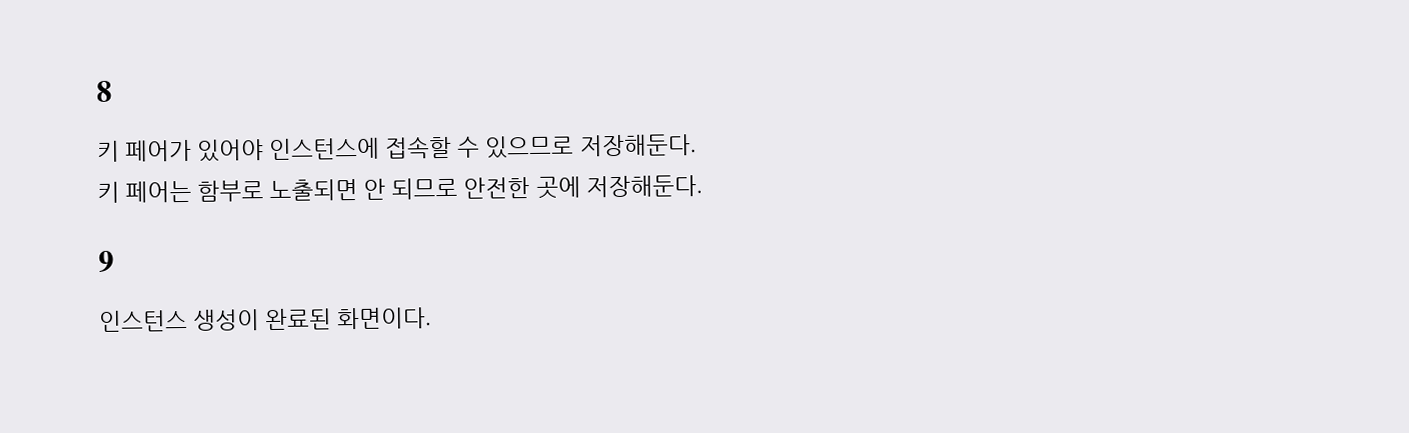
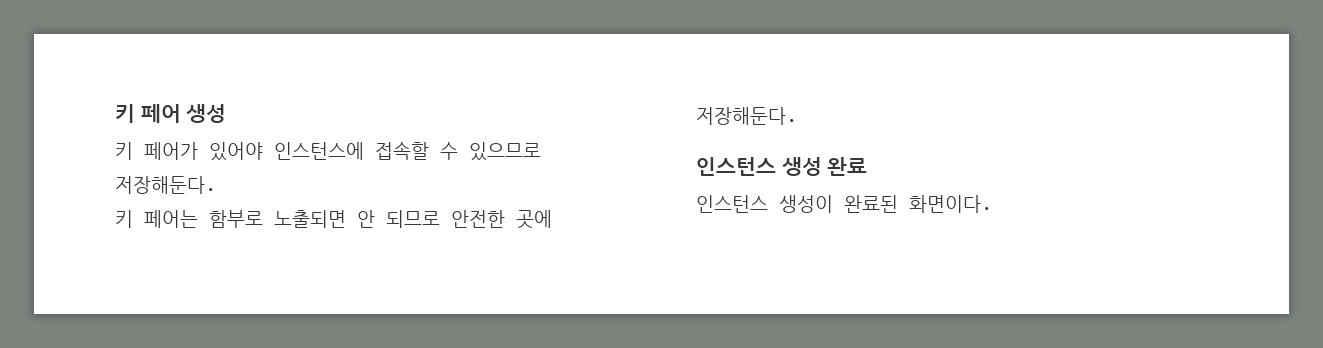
- 8
+ 키 페어 생성
- 9
+ 인스턴스 생성 완료

